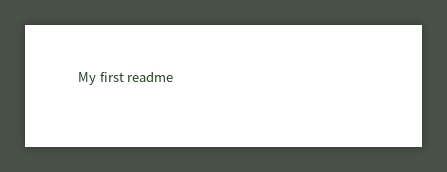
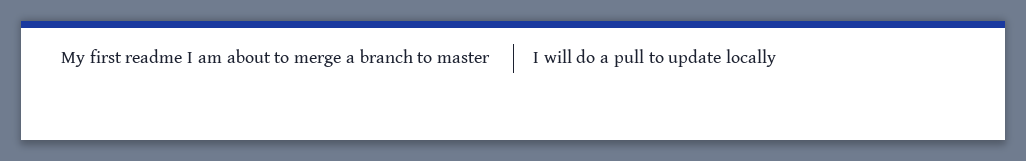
- My first readme
+ My first readme I am about to merge a branch to master I will do a pull to update locally

